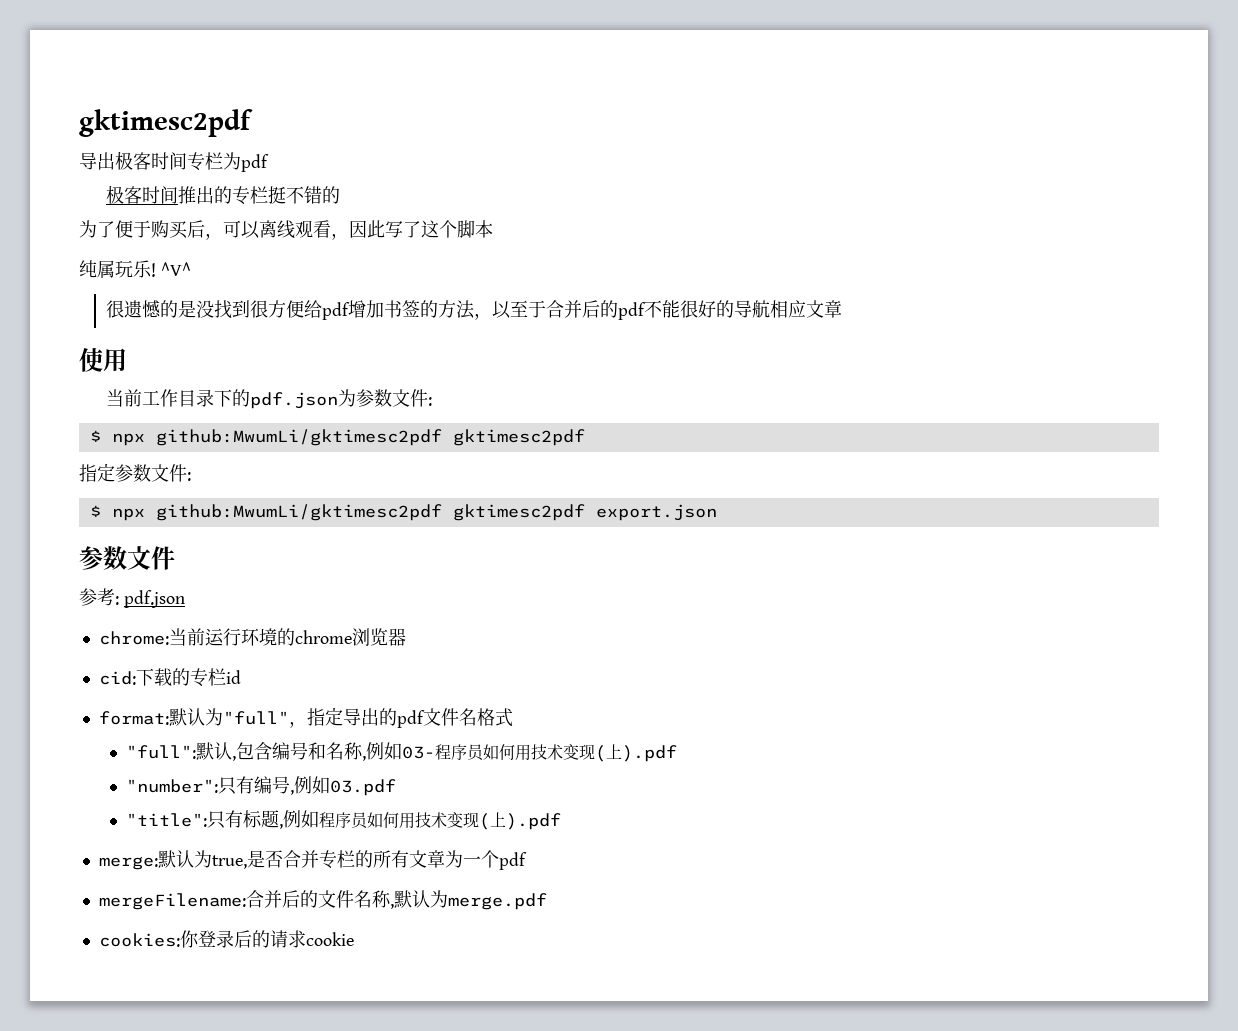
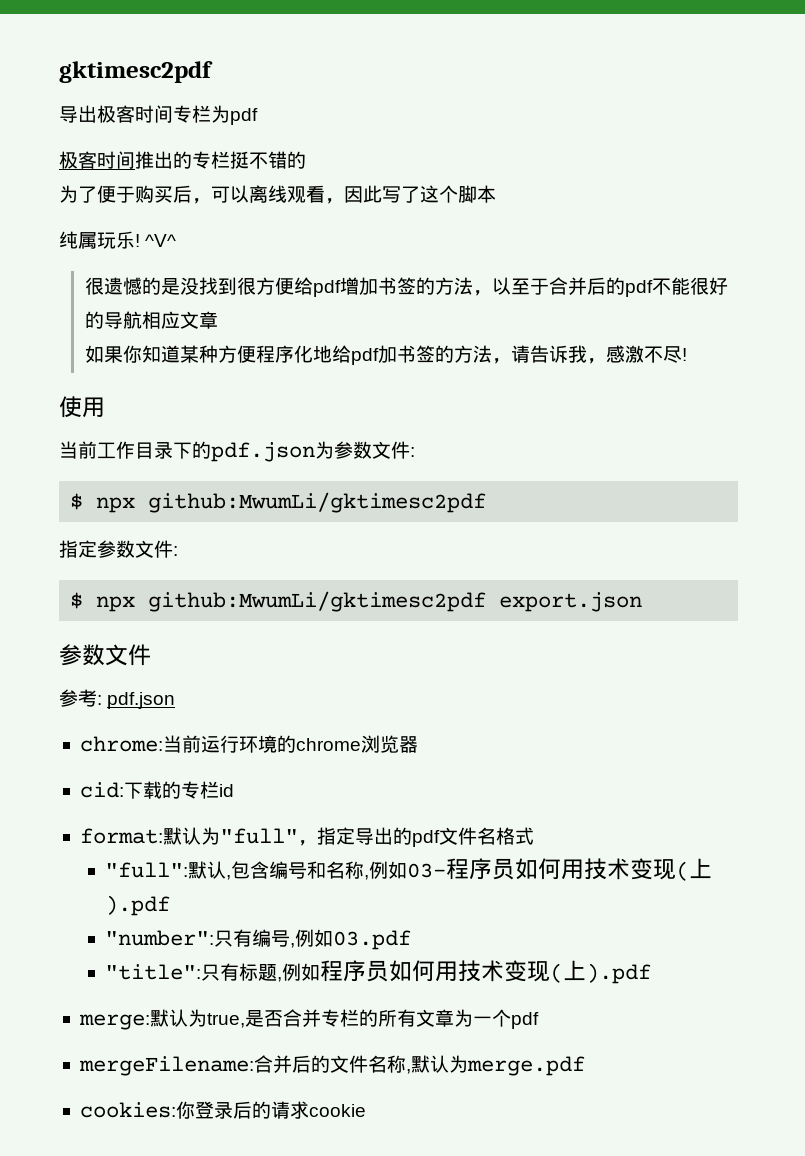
+ 如果你知道某种方便程序化地给pdf加书签的方法，请告诉我，感激不尽!
  当前工作目录下的pdf.json为参数文件:
- $ npx github:MwumLi/gktimesc2pdf gktimesc2pdf
+ $ npx github:MwumLi/gktimesc2pdf
- $ npx github:MwumLi/gktimesc2pdf gktimesc2pdf export.json
+ $ npx github:MwumLi/gktimesc2pdf export.json

